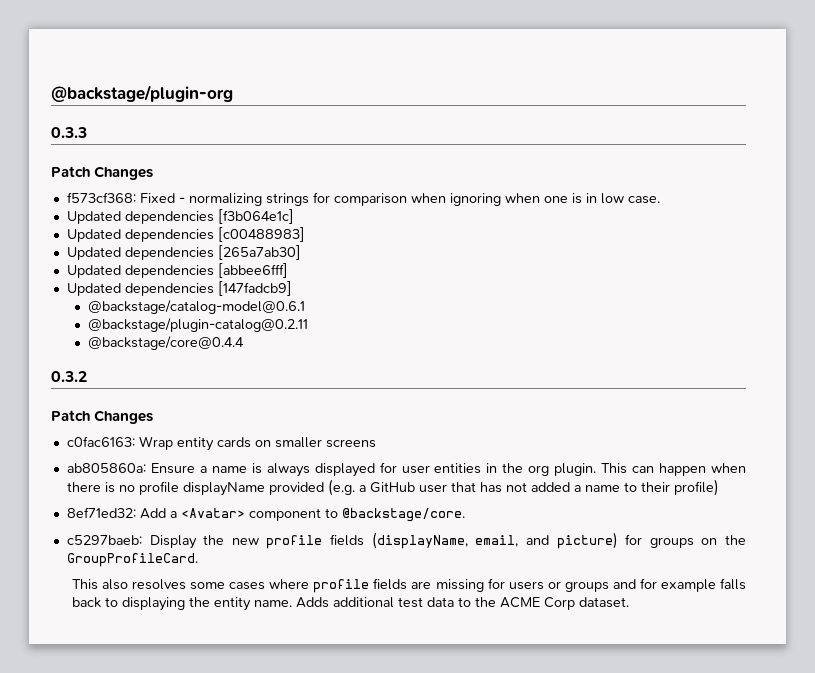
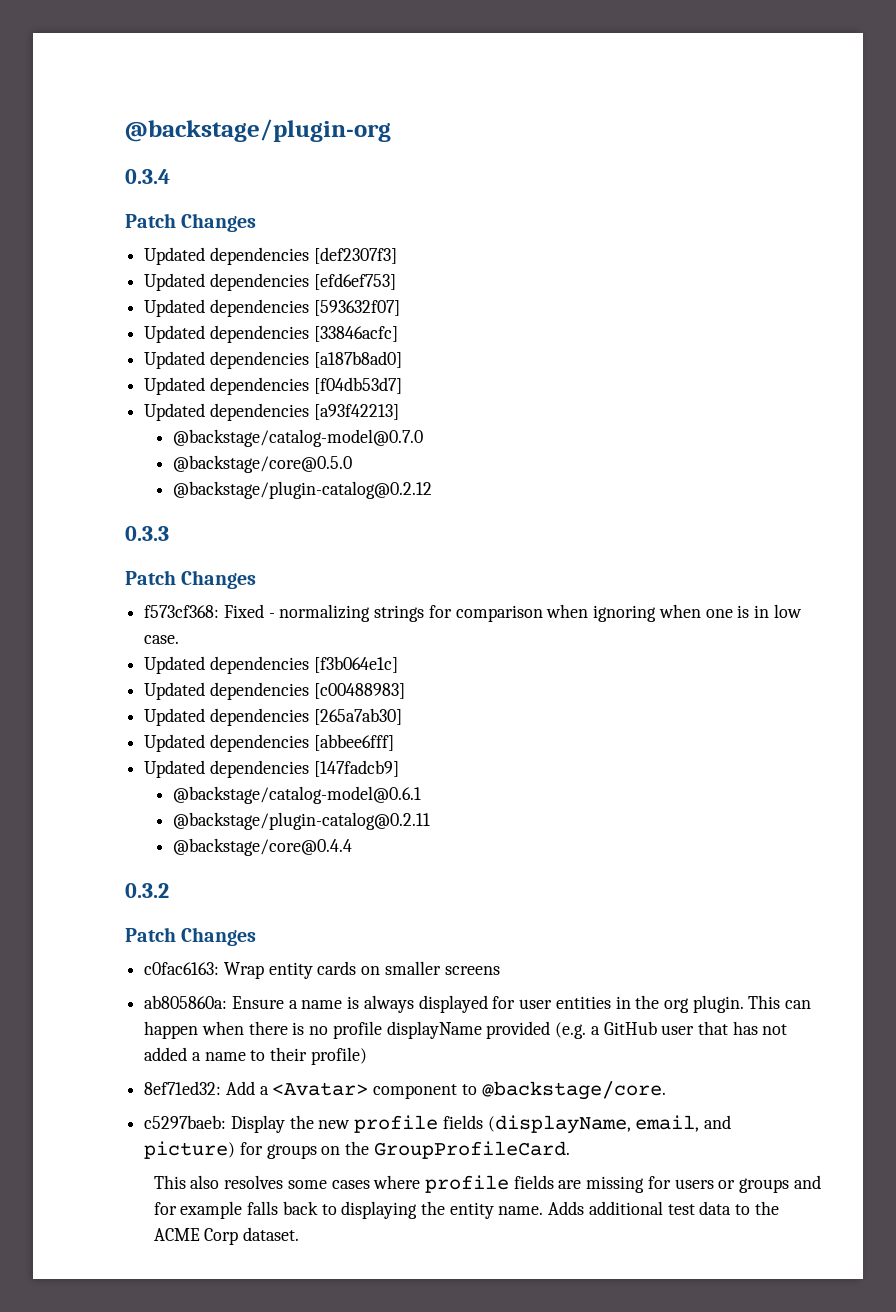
+ 0.3.4
+ Patch Changes
+ Updated dependencies [def2307f3]
+ Updated dependencies [efd6ef753]
+ Updated dependencies [593632f07]
+ Updated dependencies [33846acfc]
+ Updated dependencies [a187b8ad0]
+ Updated dependencies [f04db53d7]
+ Updated dependencies [a93f42213]
+ @backstage/catalog-model@0.7.0
+ @backstage/core@0.5.0
+ @backstage/plugin-catalog@0.2.12

